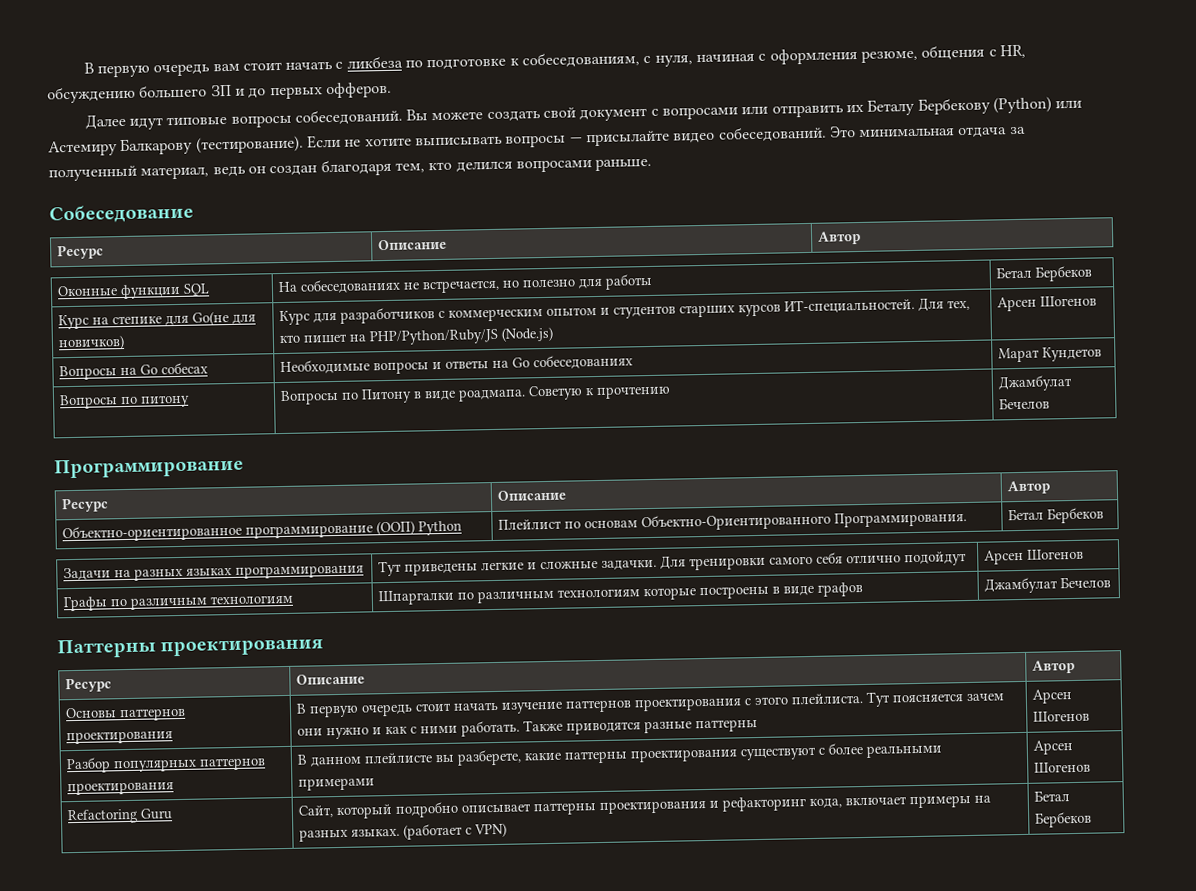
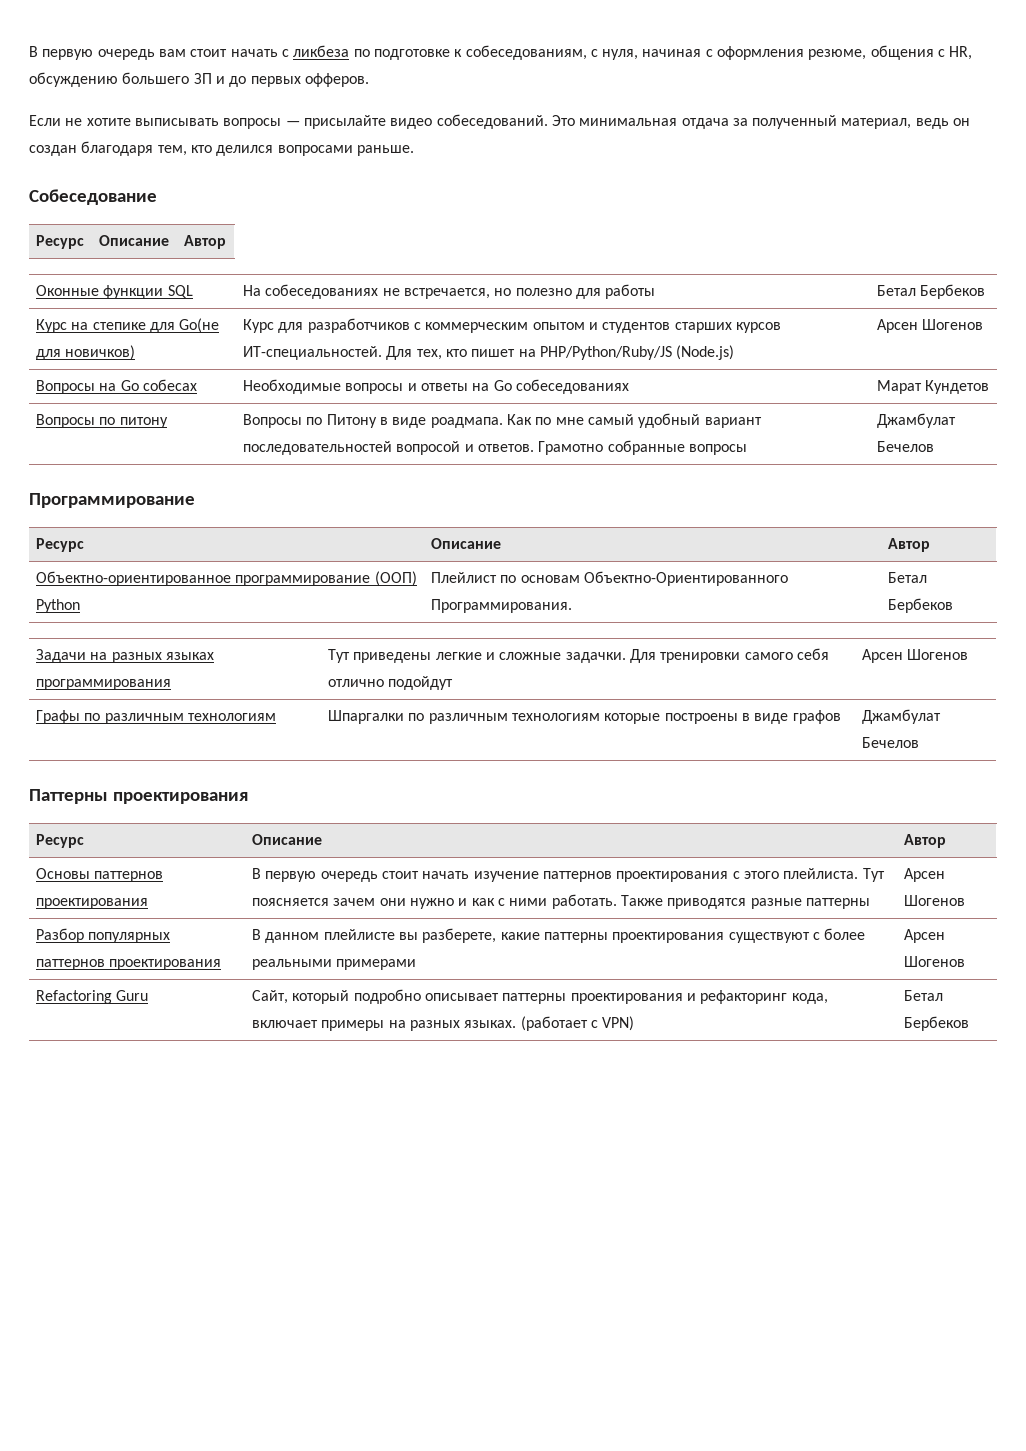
- Далее идут типовые вопросы собеседований. Вы можете создать свой документ с вопросами или отправить их Беталу Бербекову (Python) или Астемиру Балкарову (тестирование).
- Вопросы по питону | Вопросы по Питону в виде роадмапа. Советую к прочтению | Джамбулат Бечелов
+ Вопросы по питону | Вопросы по Питону в виде роадмапа. Как по мне самый удобный вариант последовательностей вопросой и ответов. Грамотно собранные вопросы | Джамбулат Бечелов

